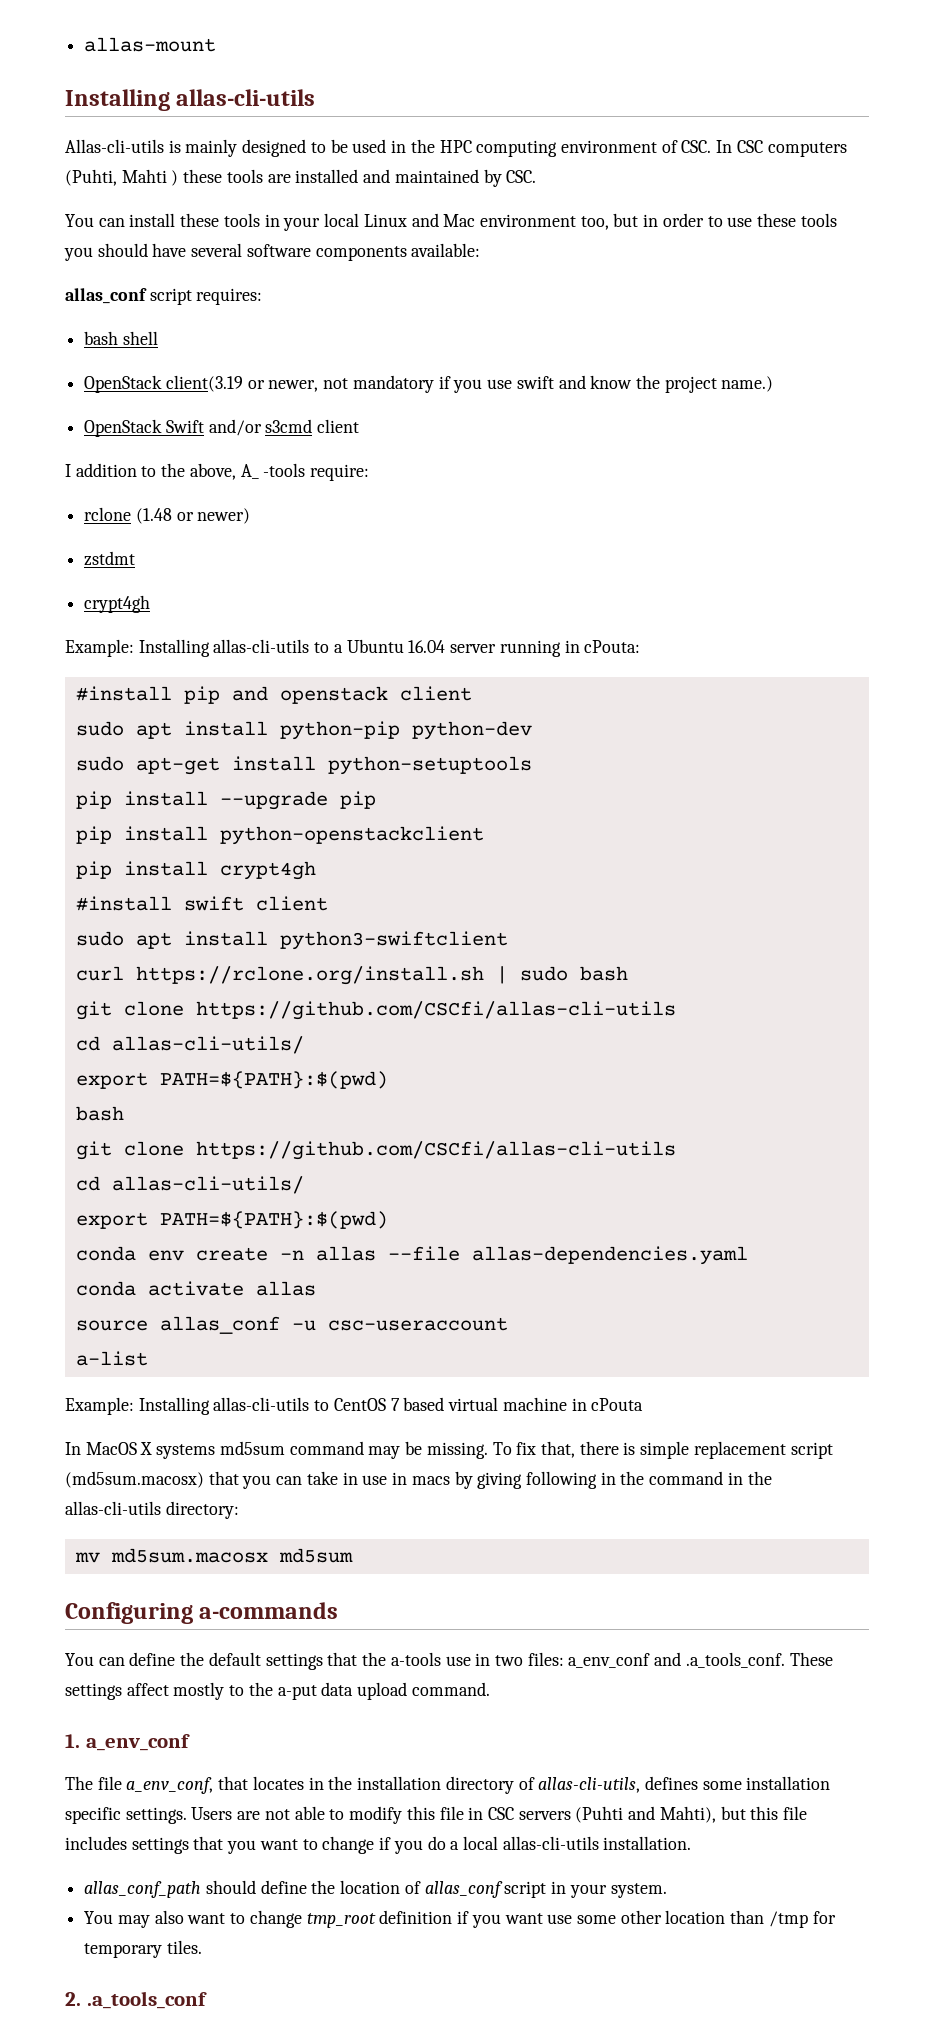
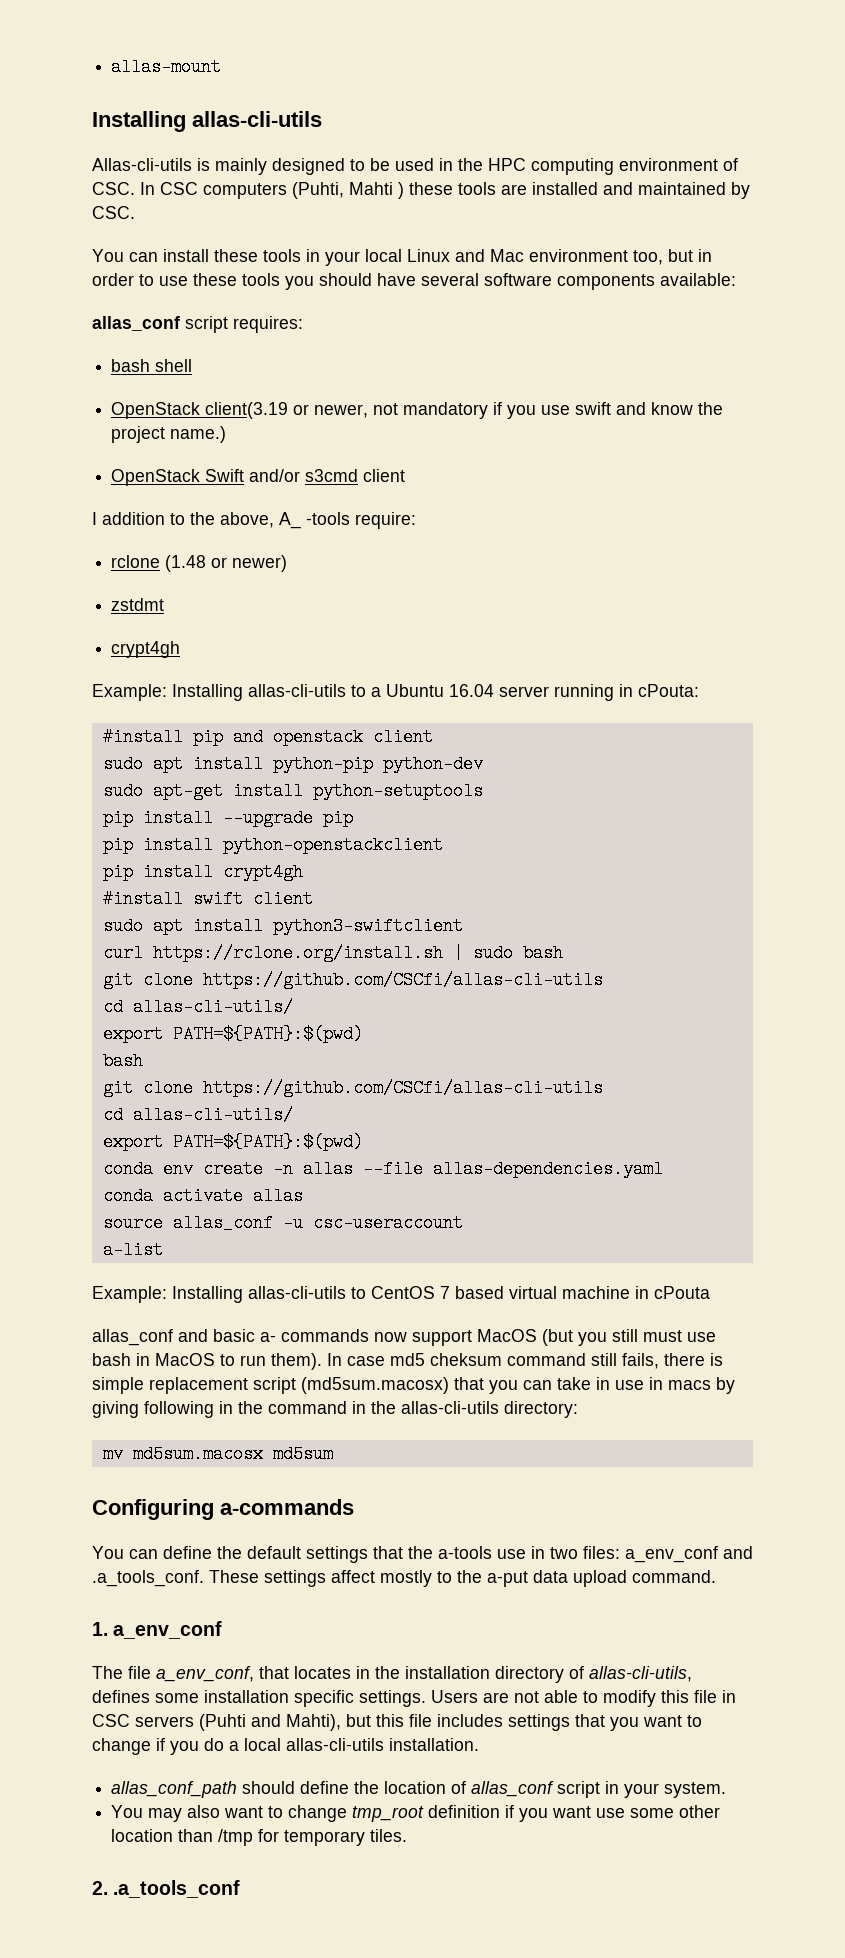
- In MacOS X systems md5sum command may be missing. To fix that, there is simple replacement script (md5sum.macosx) that you can take in use in macs by giving following in the command in the allas-cli-utils directory:
+ allas_conf and basic a- commands now support MacOS (but you still must use bash in MacOS to run them). In case md5 cheksum command still fails, there is simple replacement script (md5sum.macosx) that you can take in use in macs by giving following in the command in the allas-cli-utils directory:

